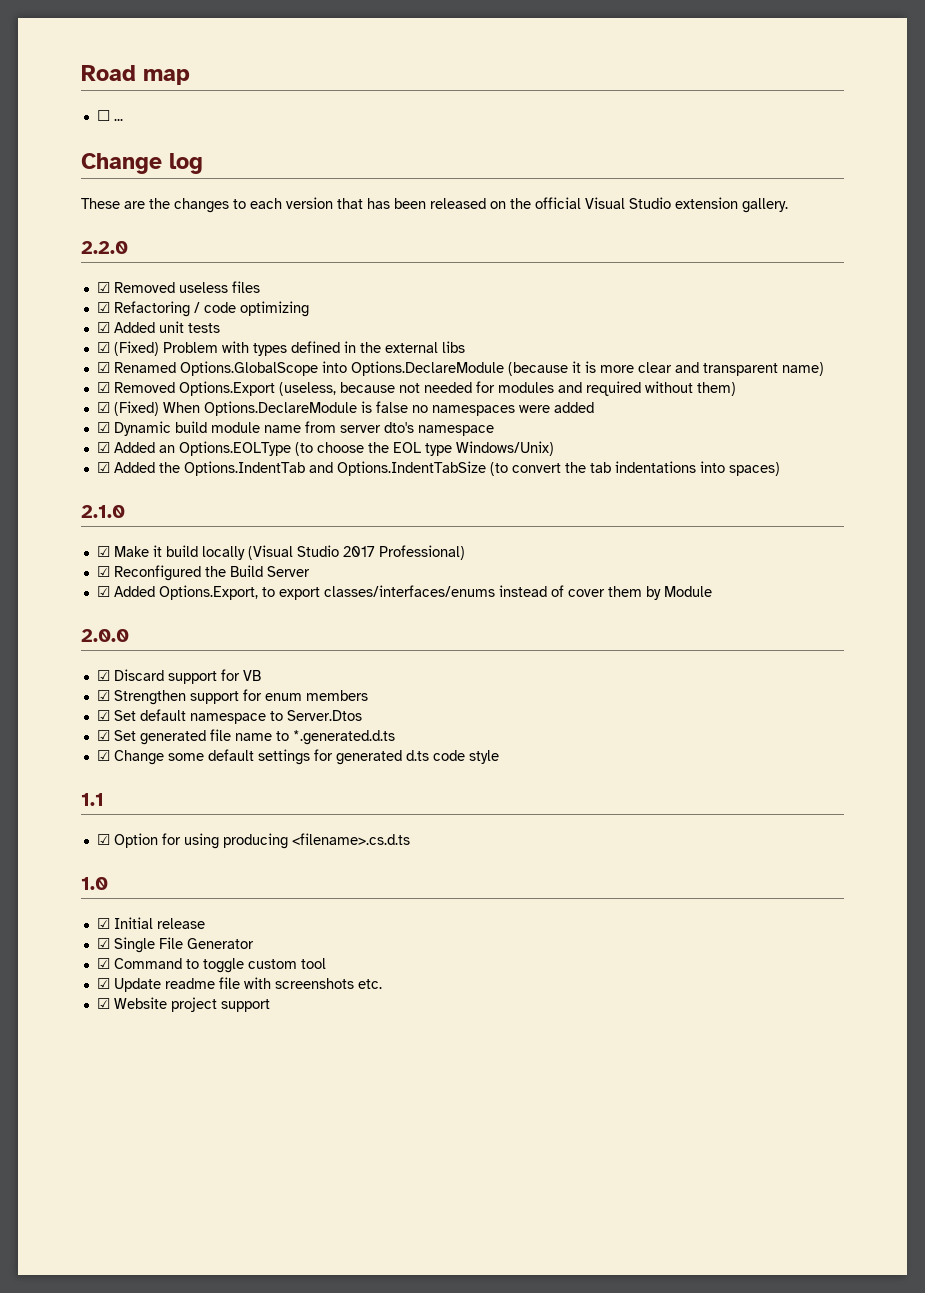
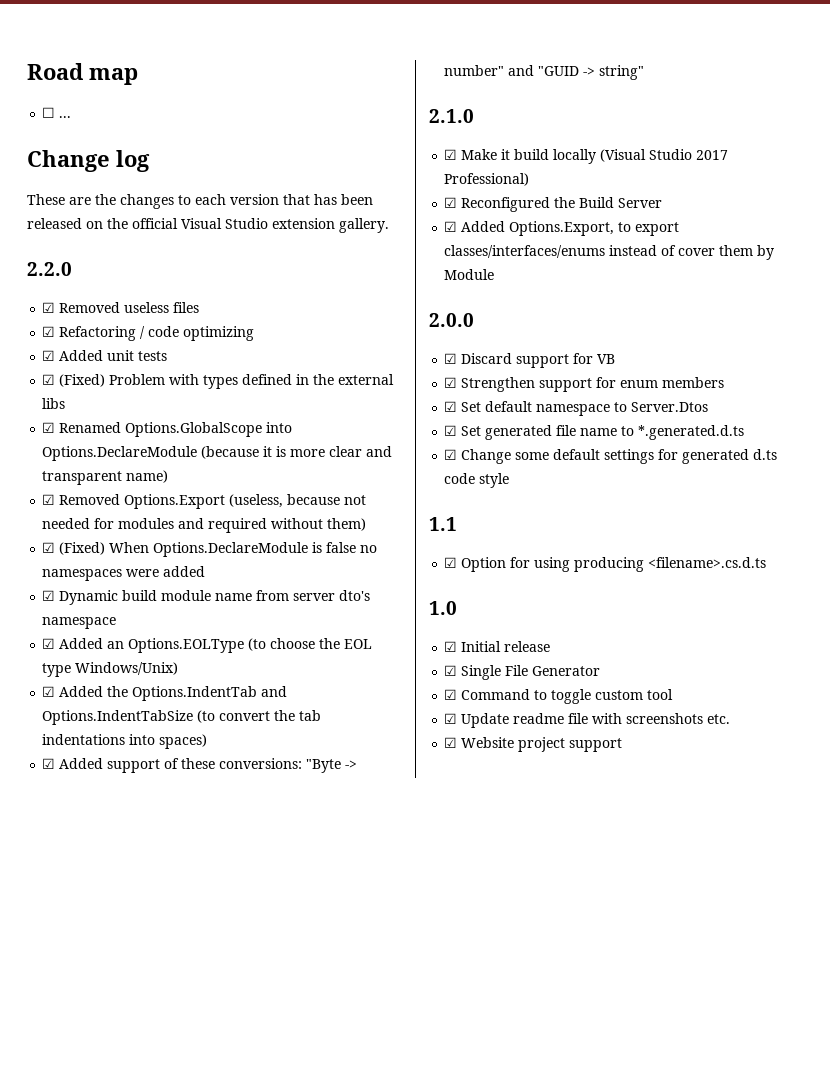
+ ☑ Added support of these conversions: "Byte -> number" and "GUID -> string"

